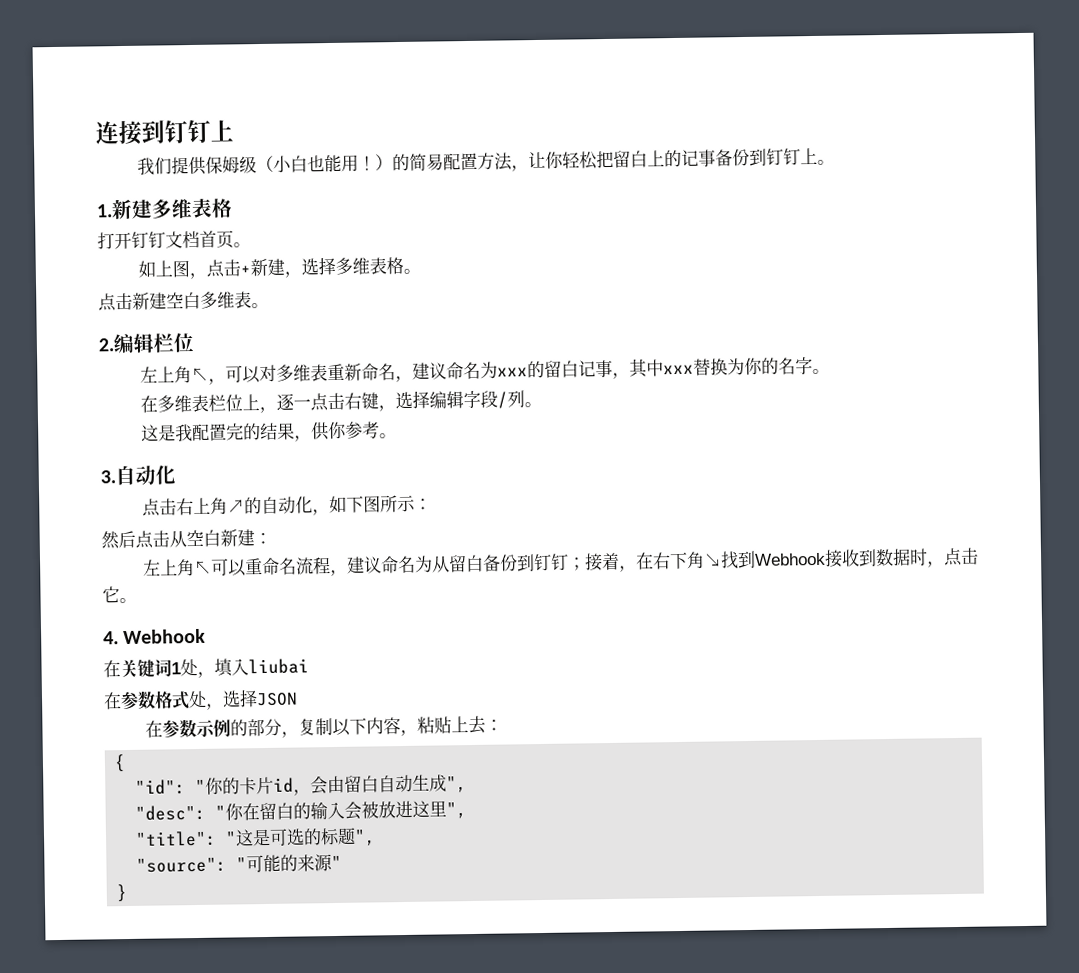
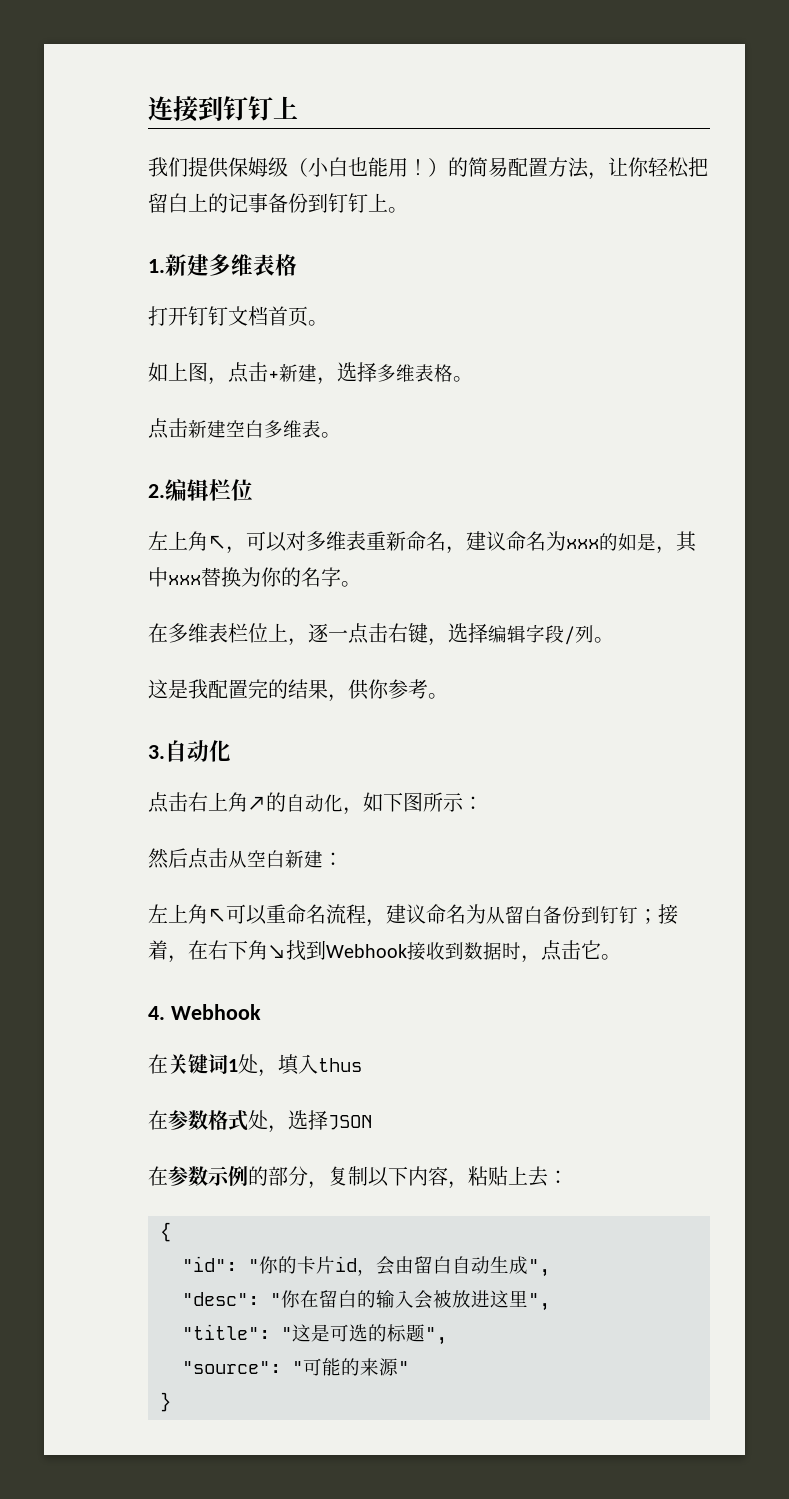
- 左上角↖，可以对多维表重新命名，建议命名为xxx的留白记事，其中xxx替换为你的名字。
+ 左上角↖，可以对多维表重新命名，建议命名为xxx的如是，其中xxx替换为你的名字。
- 在关键词1处，填入liubai
+ 在关键词1处，填入thus

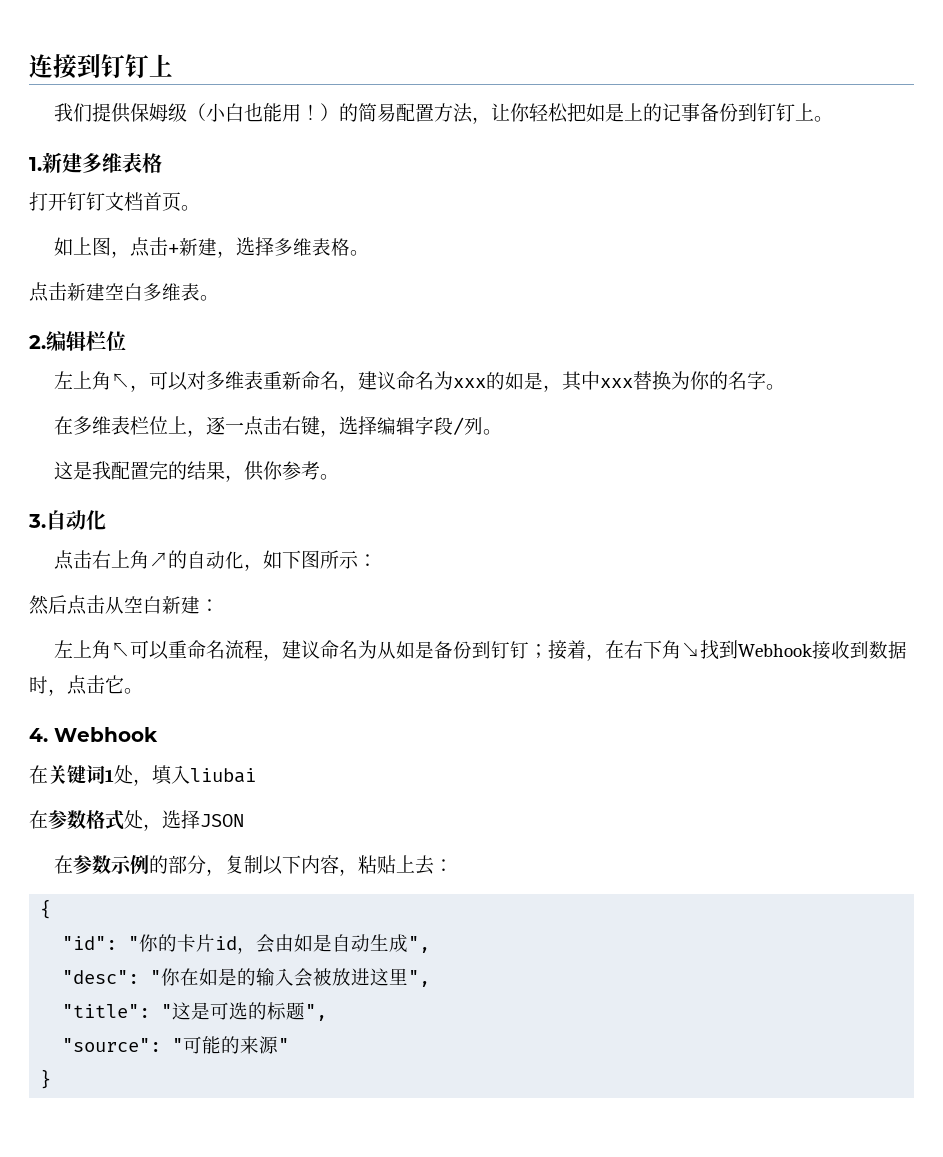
- 我们提供保姆级（小白也能用！）的简易配置方法，让你轻松把留白上的记事备份到钉钉上。
+ 我们提供保姆级（小白也能用！）的简易配置方法，让你轻松把如是上的记事备份到钉钉上。
- 左上角↖可以重命名流程，建议命名为从留白备份到钉钉；接着，在右下角↘找到Webhook接收到数据时，点击它。
+ 左上角↖可以重命名流程，建议命名为从如是备份到钉钉；接着，在右下角↘找到Webhook接收到数据时，点击它。
- 在关键词1处，填入thus
+ 在关键词1处，填入liubai
- "id": "你的卡片id，会由留白自动生成",
+ "id": "你的卡片id，会由如是自动生成",
- "desc": "你在留白的输入会被放进这里",
+ "desc": "你在如是的输入会被放进这里",

